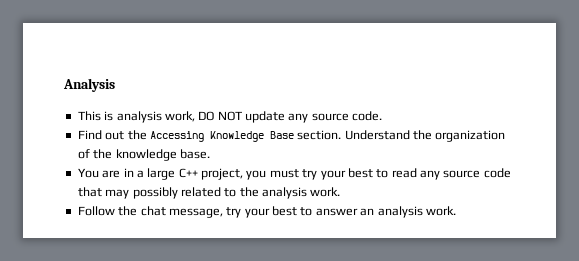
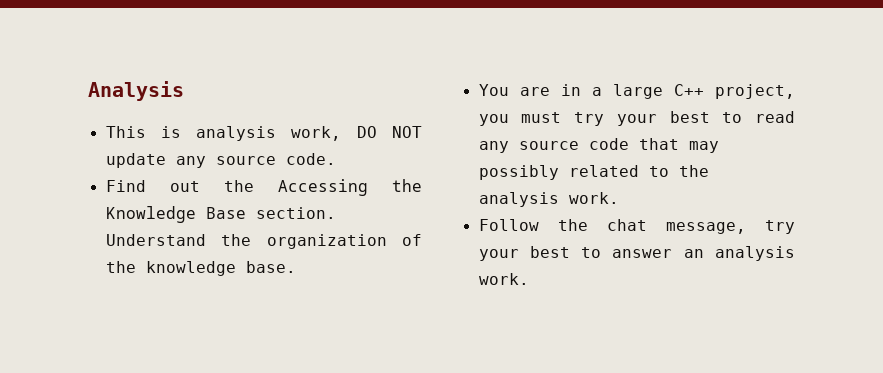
- Find out the Accessing Knowledge Base section.
+ Find out the Accessing the Knowledge Base section.

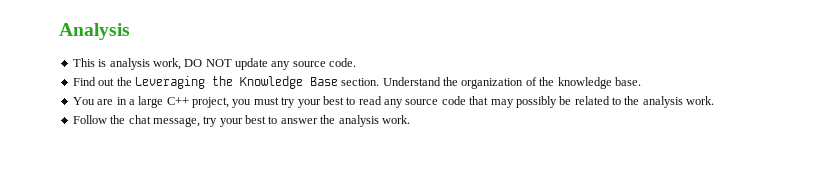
- Find out the Accessing the Knowledge Base section.
+ Find out the Leveraging the Knowledge Base section.
- You are in a large C++ project, you must try your best to read any source code that may possibly related to the analysis work.
+ You are in a large C++ project, you must try your best to read any source code that may possibly be related to the analysis work.
- Follow the chat message, try your best to answer an analysis work.
+ Follow the chat message, try your best to answer the analysis work.

